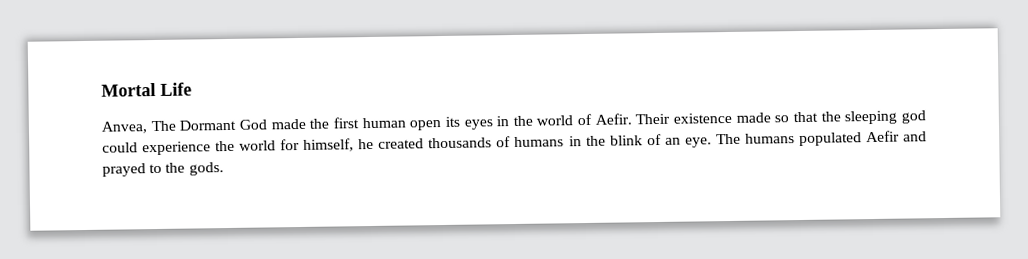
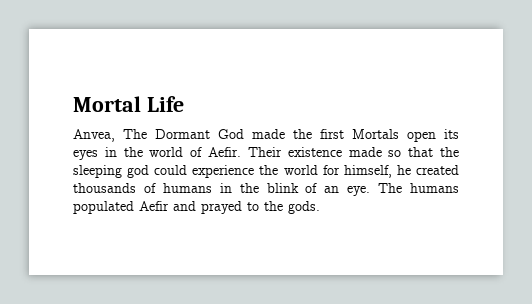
- Anvea, The Dormant God made the first human open its eyes in the world of Aefir.
+ Anvea, The Dormant God made the first Mortals open its eyes in the world of Aefir.

